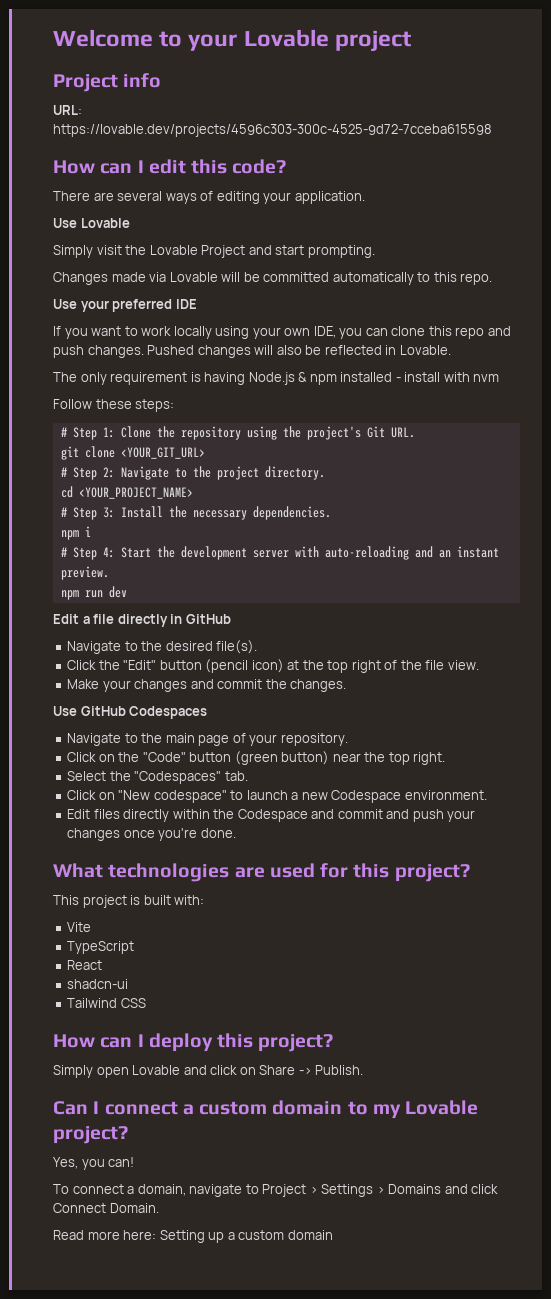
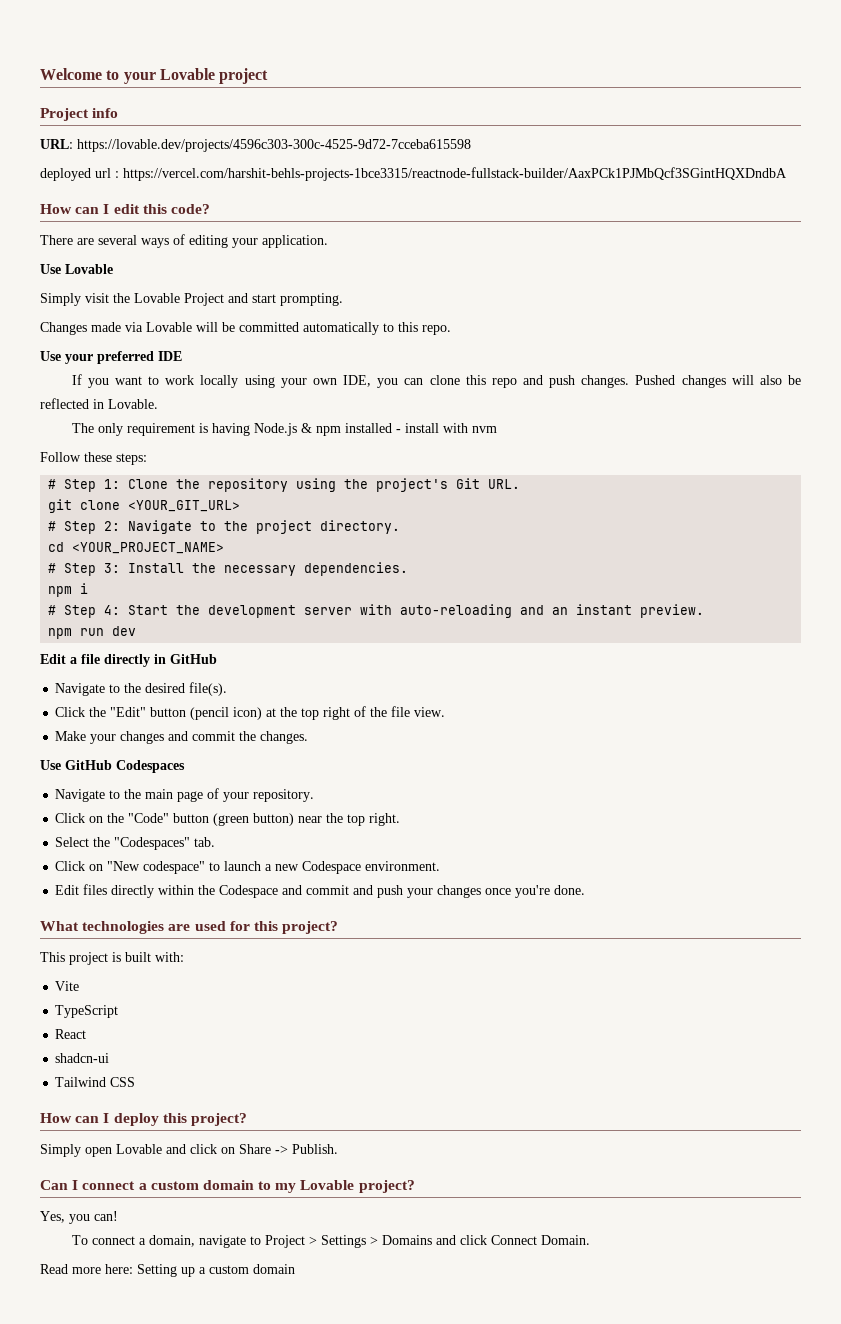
+ deployed url : https://vercel.com/harshit-behls-projects-1bce3315/reactnode-fullstack-builder/AaxPCk1PJMbQcf3SGintHQXDndbA

